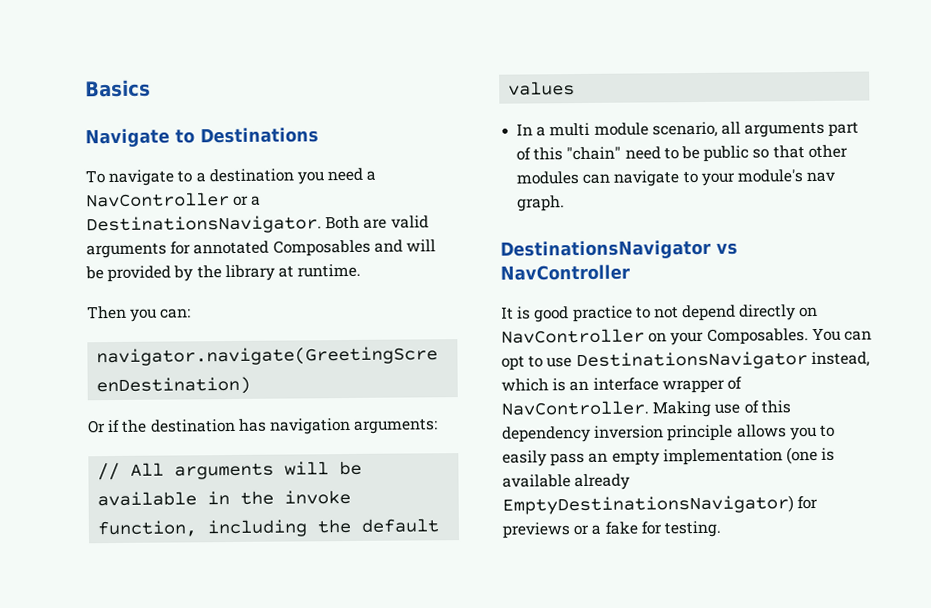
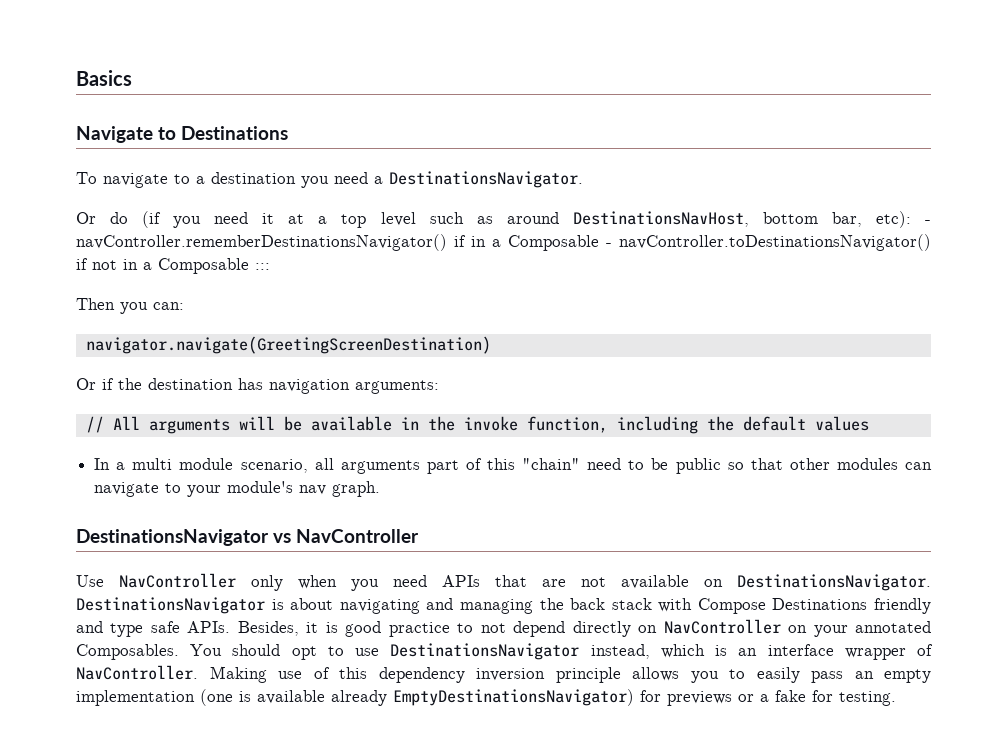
- To navigate to a destination you need a NavController or a DestinationsNavigator. Both are valid arguments for annotated Composables and will be provided by the library at runtime.
+ To navigate to a destination you need a DestinationsNavigator.
+ Or do (if you need it at a top level such as around DestinationsNavHost, bottom bar, etc): - navController.rememberDestinationsNavigator() if in a Composable - navController.toDestinationsNavigator() if not in a Composable :::
- It is good practice to not depend directly on NavController on your Composables.
+ Use NavController only when you need APIs that are not available on DestinationsNavigator. DestinationsNavigator is about navigating and managing the back stack with Compose Destinations friendly and type safe APIs. Besides, it is good practice to not depend directly on NavController on your annotated Composables.
- You can opt to use DestinationsNavigator instead, which is an interface wrapper of NavController.
+ You should opt to use DestinationsNavigator instead, which is an interface wrapper of NavController.

